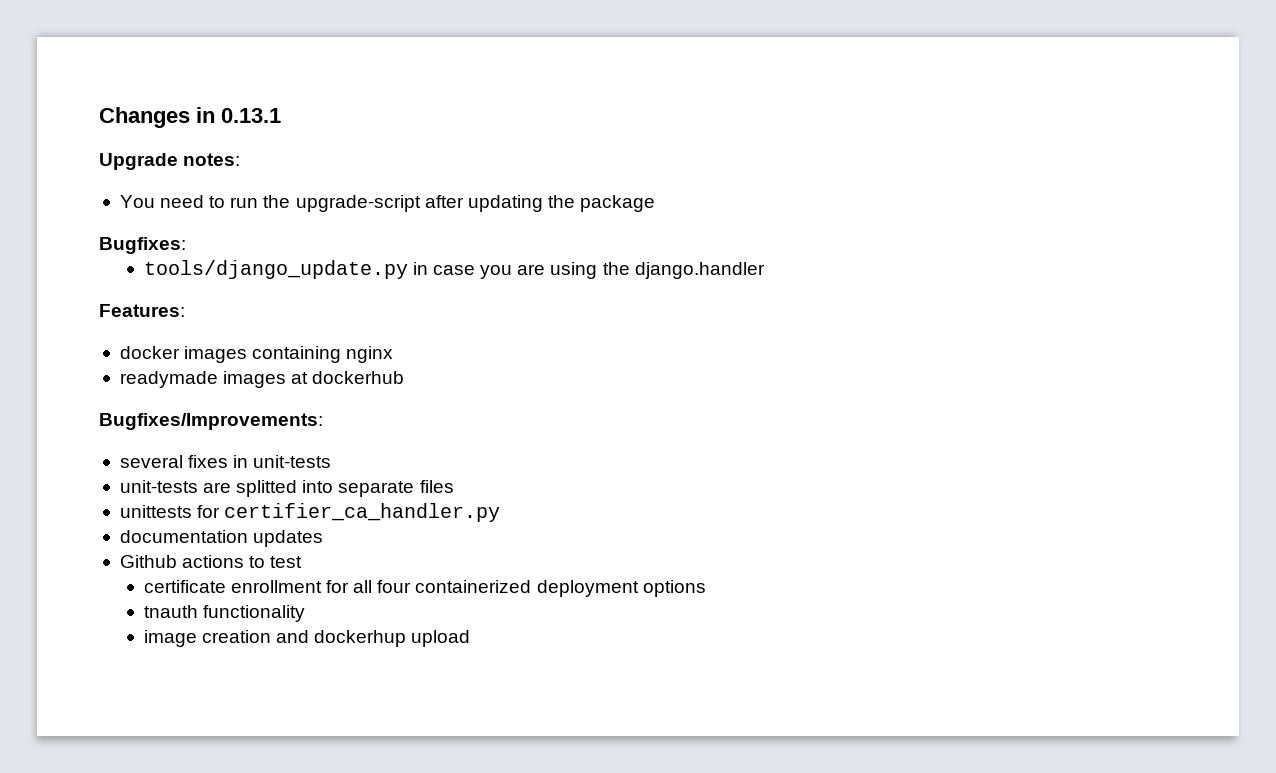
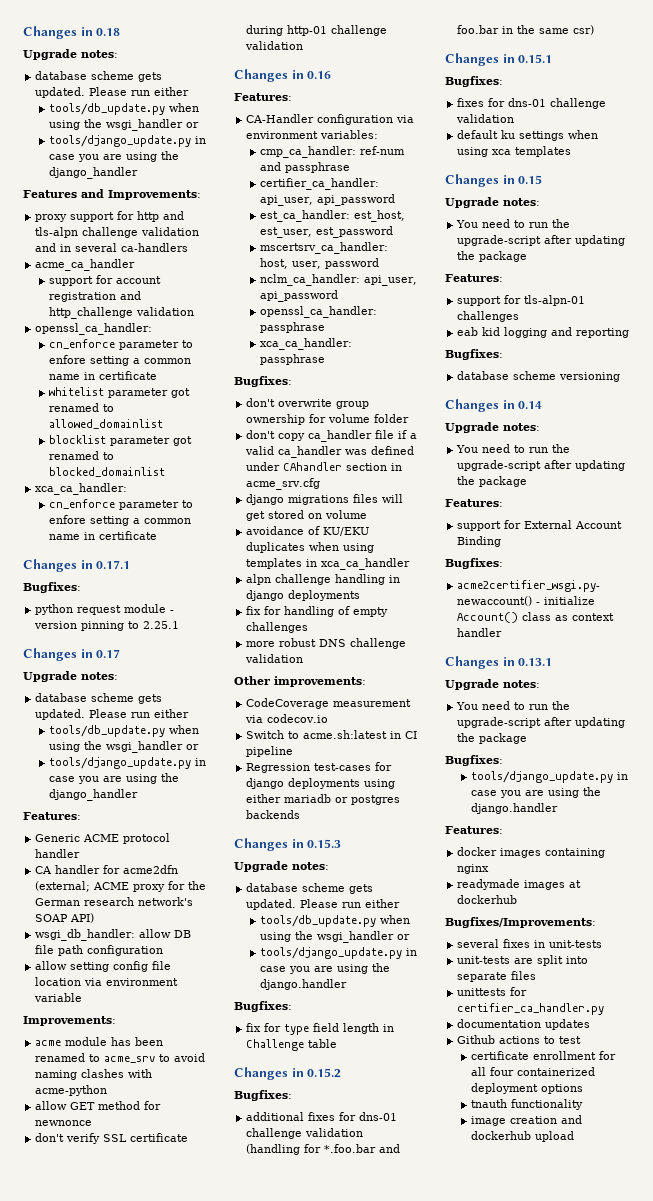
+ Changes in 0.18
+ Upgrade notes:
+ database scheme gets updated. Please run either
+ tools/db_update.py when using the wsgi_handler or
+ tools/django_update.py in case you are using the django_handler
+ Features and Improvements:
+ proxy support for http and tls-alpn challenge validation and in several ca-handlers
+ acme_ca_handler
+ support for account registration and http_challenge validation
+ openssl_ca_handler:
+ cn_enforce parameter to enfore setting a common name in certificate
+ whitelist parameter got renamed to allowed_domainlist
+ blocklist parameter got renamed to blocked_domainlist
+ xca_ca_handler:
+ cn_enforce parameter to enfore setting a common name in certificate
+ Changes in 0.17.1
+ Bugfixes:
+ python request module - version pinning to 2.25.1
+ Changes in 0.17
+ Upgrade notes:
+ database scheme gets updated. Please run either
+ tools/db_update.py when using the wsgi_handler or
+ tools/django_update.py in case you are using the django_handler
+ Features:
+ Generic ACME protocol handler
+ CA handler for acme2dfn (external; ACME proxy for the German research network's SOAP API)
+ wsgi_db_handler: allow DB file path configuration
+ allow setting config file location via environment variable
+ Improvements:
+ acme module has been renamed to acme_srv to avoid naming clashes with acme-python
+ allow GET method for newnonce
+ don't verify SSL certificate during http-01 challenge validation
+ Changes in 0.16
+ Features:
+ CA-Handler configuration via environment variables:
+ cmp_ca_handler: ref-num and passphrase
+ certifier_ca_handler: api_user, api_password
+ est_ca_handler: est_host, est_user, est_password
+ mscertsrv_ca_handler: host, user, password
+ nclm_ca_handler: api_user, api_password
+ openssl_ca_handler: passphrase
+ xca_ca_handler: passphrase
+ Bugfixes:
+ don't overwrite group ownership for volume folder
+ don't copy ca_handler file if a valid ca_handler was defined under CAhandler section in acme_srv.cfg
+ django migrations files will get stored on volume
+ avoidance of KU/EKU duplicates when using templates in xca_ca_handler
+ alpn challenge handling in django deployments
+ fix for handling of empty challenges
+ more robust DNS challenge validation
+ Other improvements:
+ CodeCoverage measurement via codecov.io
+ Switch to acme.sh:latest in CI pipeline
+ Regression test-cases for django deployments using either mariadb or postgres backends
+ Changes in 0.15.3
+ Upgrade notes:
+ database scheme gets updated. Please run either
+ tools/db_update.py when using the wsgi_handler or
+ tools/django_update.py in case you are using the django.handler
+ Bugfixes:
+ fix for type field length in Challenge table
+ Changes in 0.15.2
+ Bugfixes:
+ additional fixes for dns-01 challenge validation (handling for *.foo.bar and foo.bar in the same csr)
+ Changes in 0.15.1
+ Bugfixes:
+ fixes for dns-01 challenge validation
+ default ku settings when using xca templates
+ Changes in 0.15
+ Upgrade notes:
+ You need to run the upgrade-script after updating the package
+ Features:
+ support for tls-alpn-01 challenges
+ eab kid logging and reporting
+ Bugfixes:
+ database scheme versioning
+ Changes in 0.14
+ Upgrade notes:
+ You need to run the upgrade-script after updating the package
+ Features:
+ support for External Account Binding
+ Bugfixes:
+ acme2certifier_wsgi.py- newaccount() - initialize Account() class as context handler
- unit-tests are splitted into separate files
+ unit-tests are split into separate files
- image creation and dockerhup upload
+ image creation and dockerhub upload

